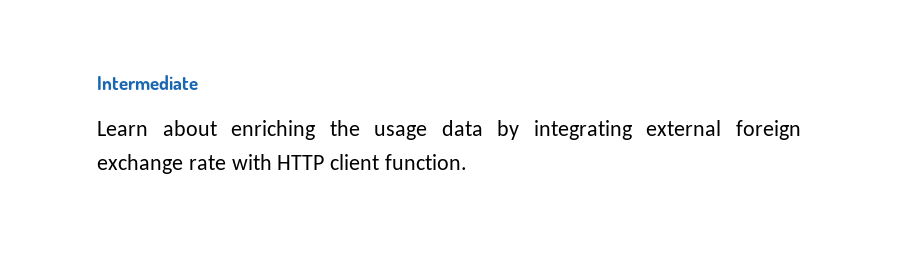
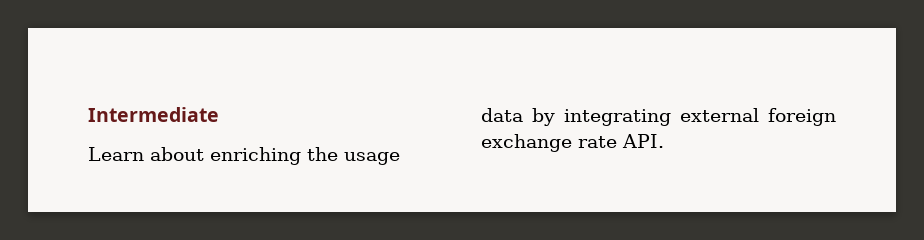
- Learn about enriching the usage data by integrating external foreign exchange rate with HTTP client function.
+ Learn about enriching the usage data by integrating external foreign exchange rate API.

